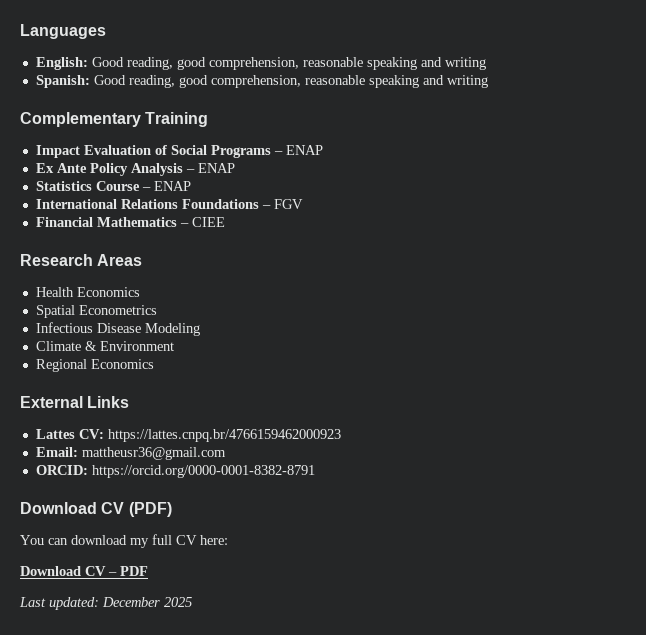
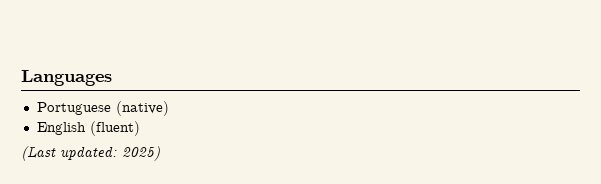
- English: Good reading, good comprehension, reasonable speaking and writing
- Spanish: Good reading, good comprehension, reasonable speaking and writing
- Complementary Training
- Impact Evaluation of Social Programs – ENAP
- Ex Ante Policy Analysis – ENAP
- Statistics Course – ENAP
- International Relations Foundations – FGV
- Financial Mathematics – CIEE
- Research Areas
- Health Economics
- Spatial Econometrics
- Infectious Disease Modeling
- Climate & Environment
- Regional Economics
- External Links
- Lattes CV: https://lattes.cnpq.br/4766159462000923
- Email: mattheusr36@gmail.com
- ORCID: https://orcid.org/0000-0001-8382-8791
- Download CV (PDF)
- You can download my full CV here:
- Download CV – PDF
- Last updated: December 2025
+ Portuguese (native)
+ English (fluent)
+ (Last updated: 2025)

